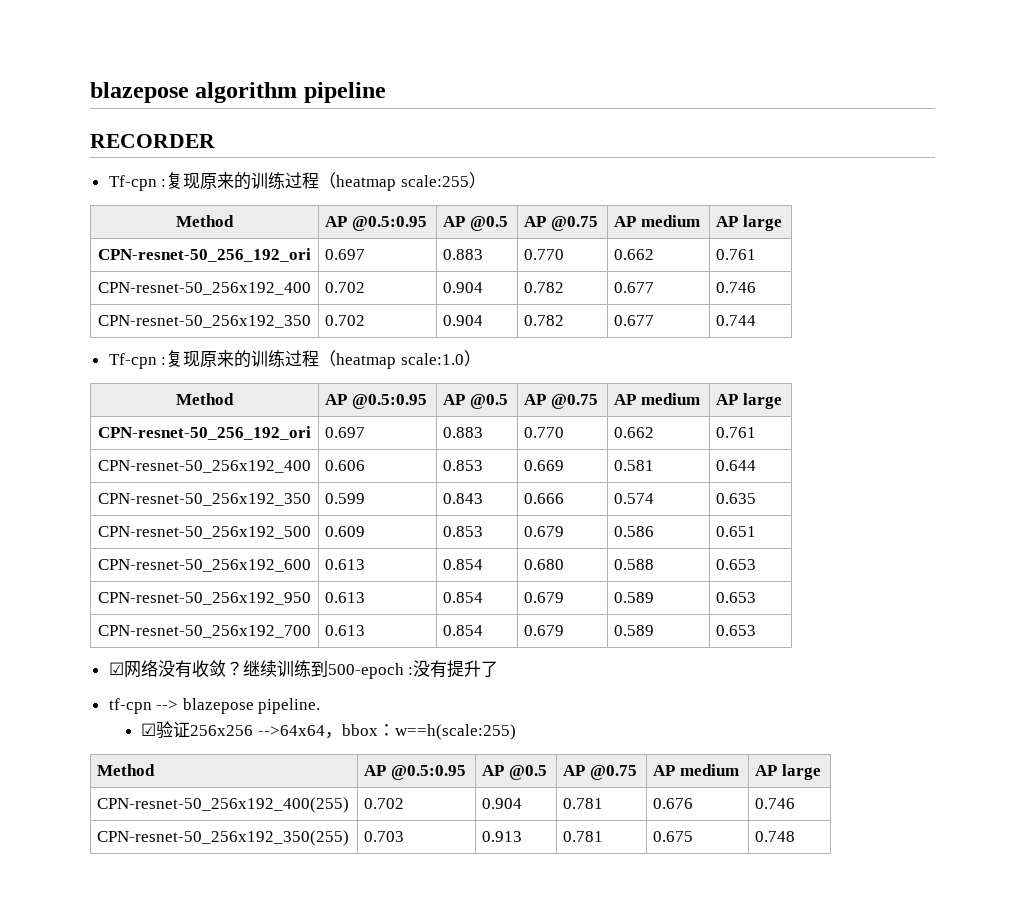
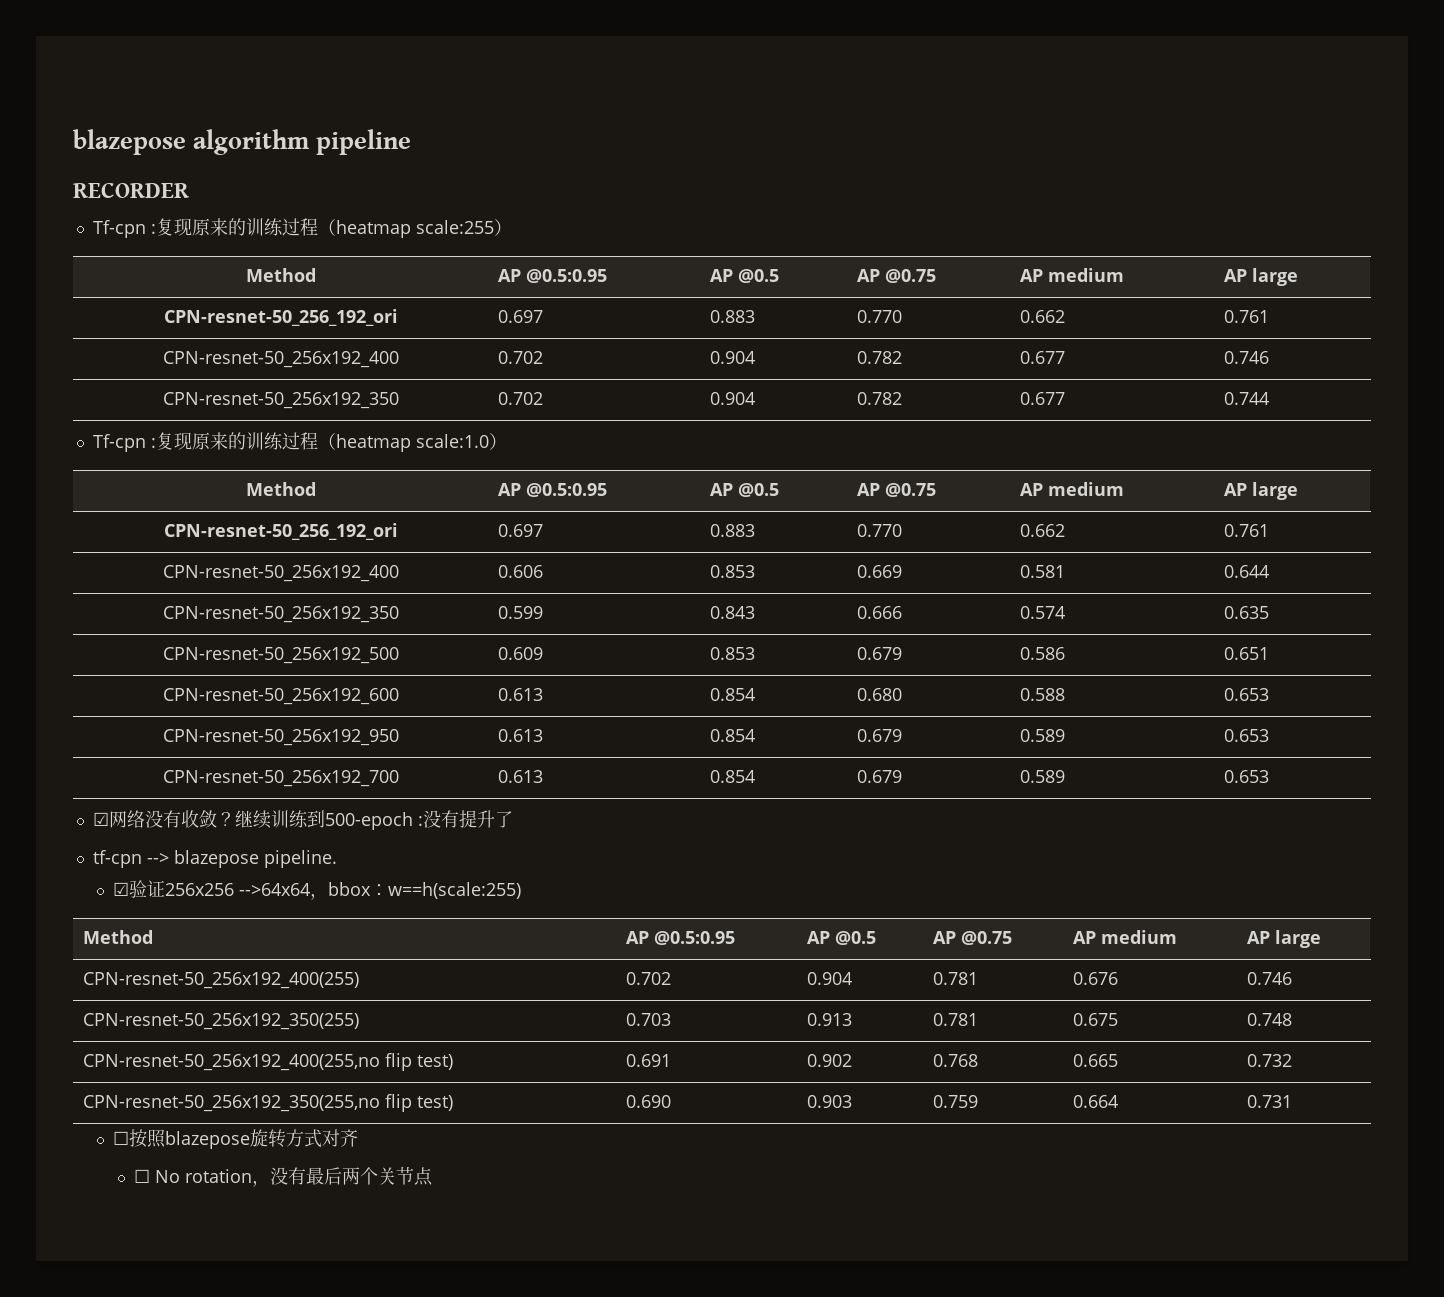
+ CPN-resnet-50_256x192_400(255,no flip test) | 0.691 | 0.902 | 0.768 | 0.665 | 0.732
+ CPN-resnet-50_256x192_350(255,no flip test) | 0.690 | 0.903 | 0.759 | 0.664 | 0.731
+ ☐按照blazepose旋转方式对齐
+ ☐ No rotation，没有最后两个关节点

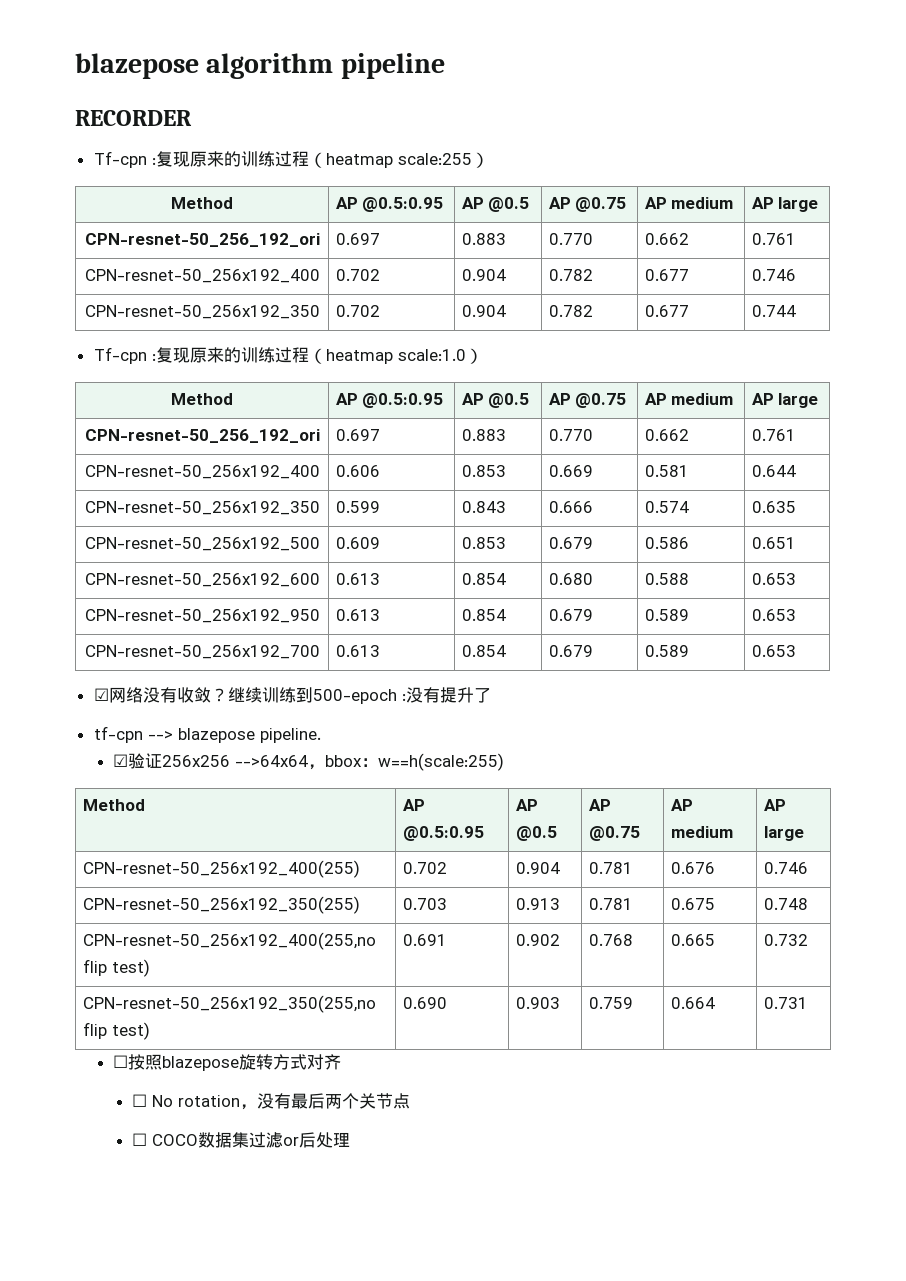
+ ☐ COCO数据集过滤or后处理

